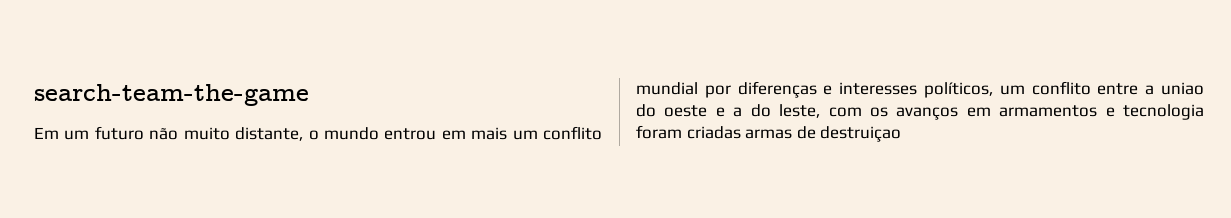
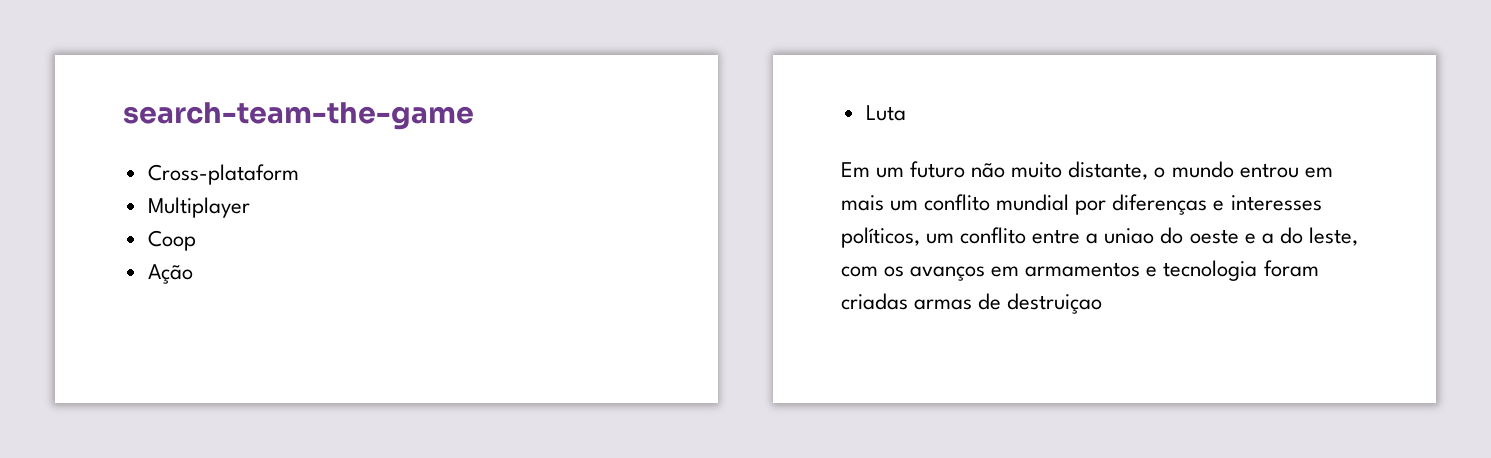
+ Cross-plataform
+ Multiplayer
+ Coop
+ Ação
+ Luta

